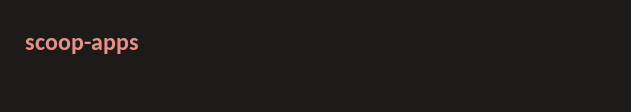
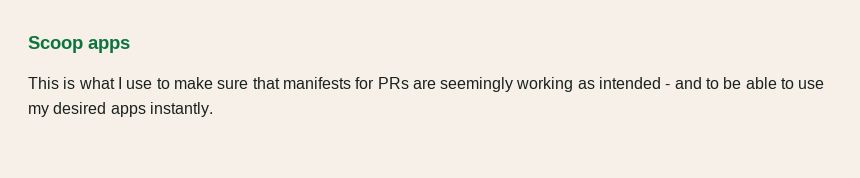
- scoop-apps
+ Scoop apps
+ This is what I use to make sure that manifests for PRs are seemingly working as intended - and to be able to use my desired apps instantly.

